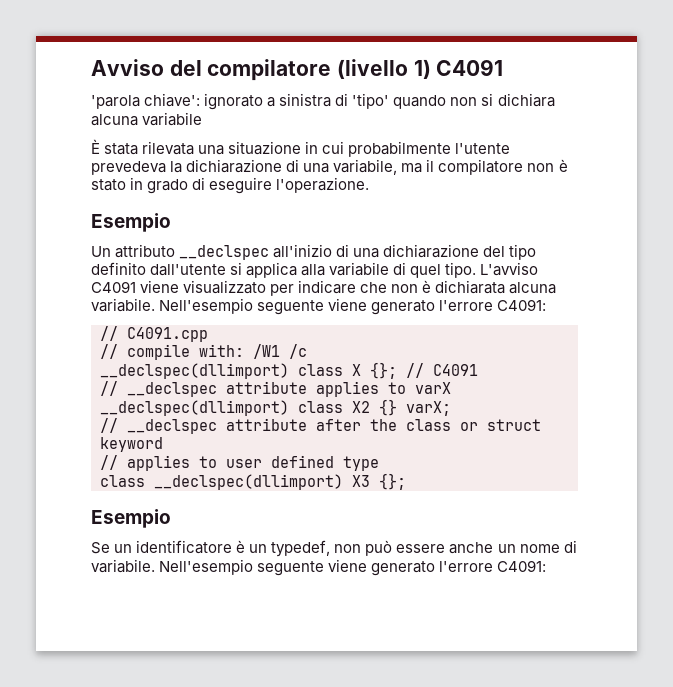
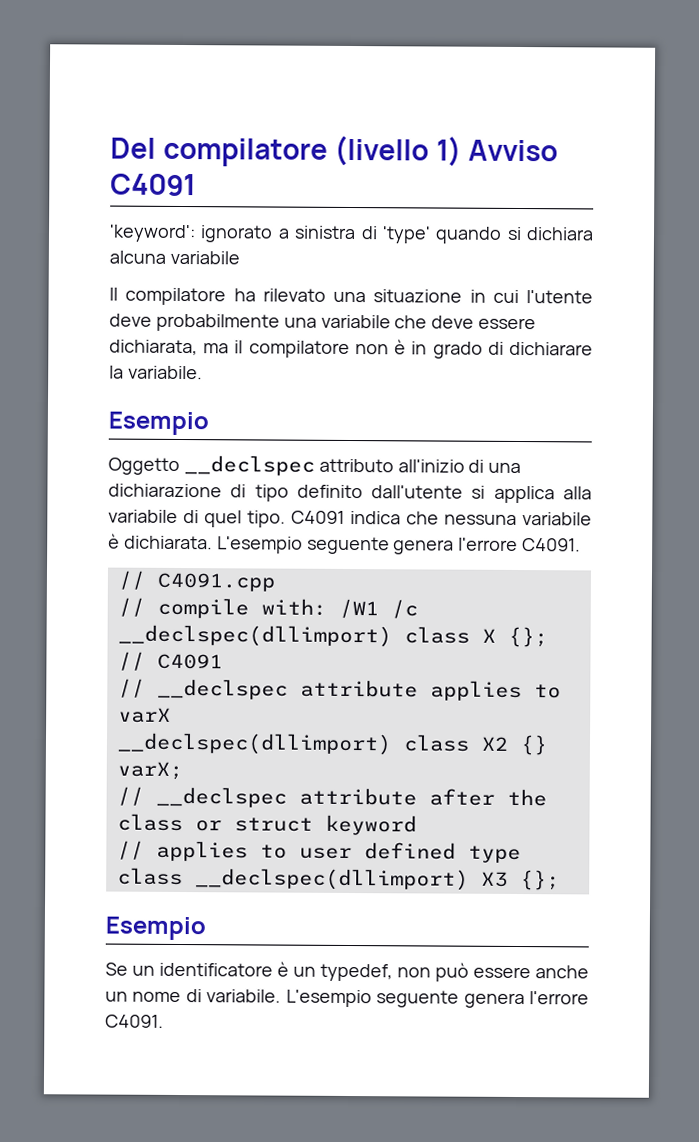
- Avviso del compilatore (livello 1) C4091
- 'parola chiave': ignorato a sinistra di 'tipo' quando non si dichiara alcuna variabile
+ Del compilatore (livello 1) Avviso C4091
+ 'keyword': ignorato a sinistra di 'type' quando si dichiara alcuna variabile
- È stata rilevata una situazione in cui probabilmente l'utente prevedeva la dichiarazione di una variabile, ma il compilatore non è stato in grado di eseguire l'operazione.
+ Il compilatore ha rilevato una situazione in cui l'utente deve probabilmente una variabile che deve essere dichiarata, ma il compilatore non è in grado di dichiarare la variabile.
  Esempio
- Un attributo __declspec all'inizio di una dichiarazione del tipo definito dall'utente si applica alla variabile di quel tipo.
+ Oggetto __declspec attributo all'inizio di una dichiarazione di tipo definito dall'utente si applica alla variabile di quel tipo.
- L'avviso C4091 viene visualizzato per indicare che non è dichiarata alcuna variabile. Nell'esempio seguente viene generato l'errore C4091:
+ C4091 indica che nessuna variabile è dichiarata. L'esempio seguente genera l'errore C4091.
- Se un identificatore è un typedef, non può essere anche un nome di variabile. Nell'esempio seguente viene generato l'errore C4091:
+ Se un identificatore è un typedef, non può essere anche un nome di variabile. L'esempio seguente genera l'errore C4091.

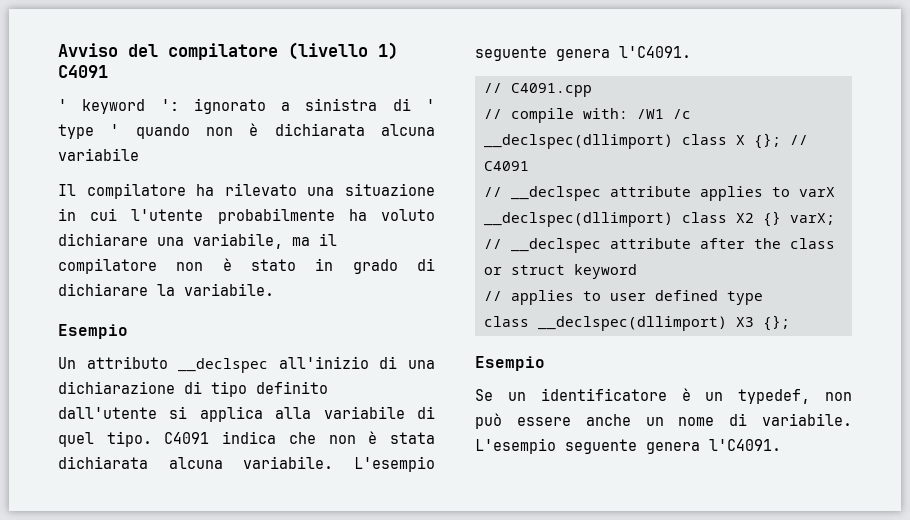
- Del compilatore (livello 1) Avviso C4091
- 'keyword': ignorato a sinistra di 'type' quando si dichiara alcuna variabile
+ Avviso del compilatore (livello 1) C4091
+ ' keyword ': ignorato a sinistra di ' type ' quando non è dichiarata alcuna variabile
- Il compilatore ha rilevato una situazione in cui l'utente deve probabilmente una variabile che deve essere dichiarata, ma il compilatore non è in grado di dichiarare la variabile.
+ Il compilatore ha rilevato una situazione in cui l'utente probabilmente ha voluto dichiarare una variabile, ma il compilatore non è stato in grado di dichiarare la variabile.
- Oggetto __declspec attributo all'inizio di una dichiarazione di tipo definito dall'utente si applica alla variabile di quel tipo.
+ Un attributo __declspec all'inizio di una dichiarazione di tipo definito dall'utente si applica alla variabile di quel tipo.
- C4091 indica che nessuna variabile è dichiarata. L'esempio seguente genera l'errore C4091.
+ C4091 indica che non è stata dichiarata alcuna variabile. L'esempio seguente genera l'C4091.
- Se un identificatore è un typedef, non può essere anche un nome di variabile. L'esempio seguente genera l'errore C4091.
+ Se un identificatore è un typedef, non può essere anche un nome di variabile. L'esempio seguente genera l'C4091.

